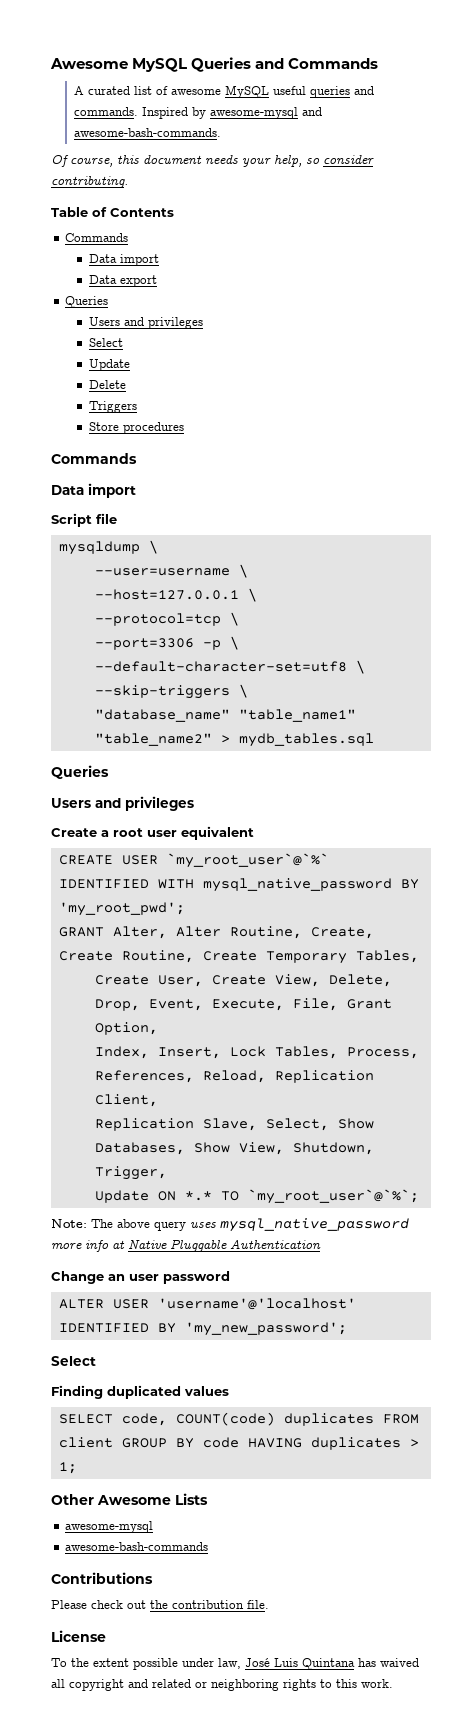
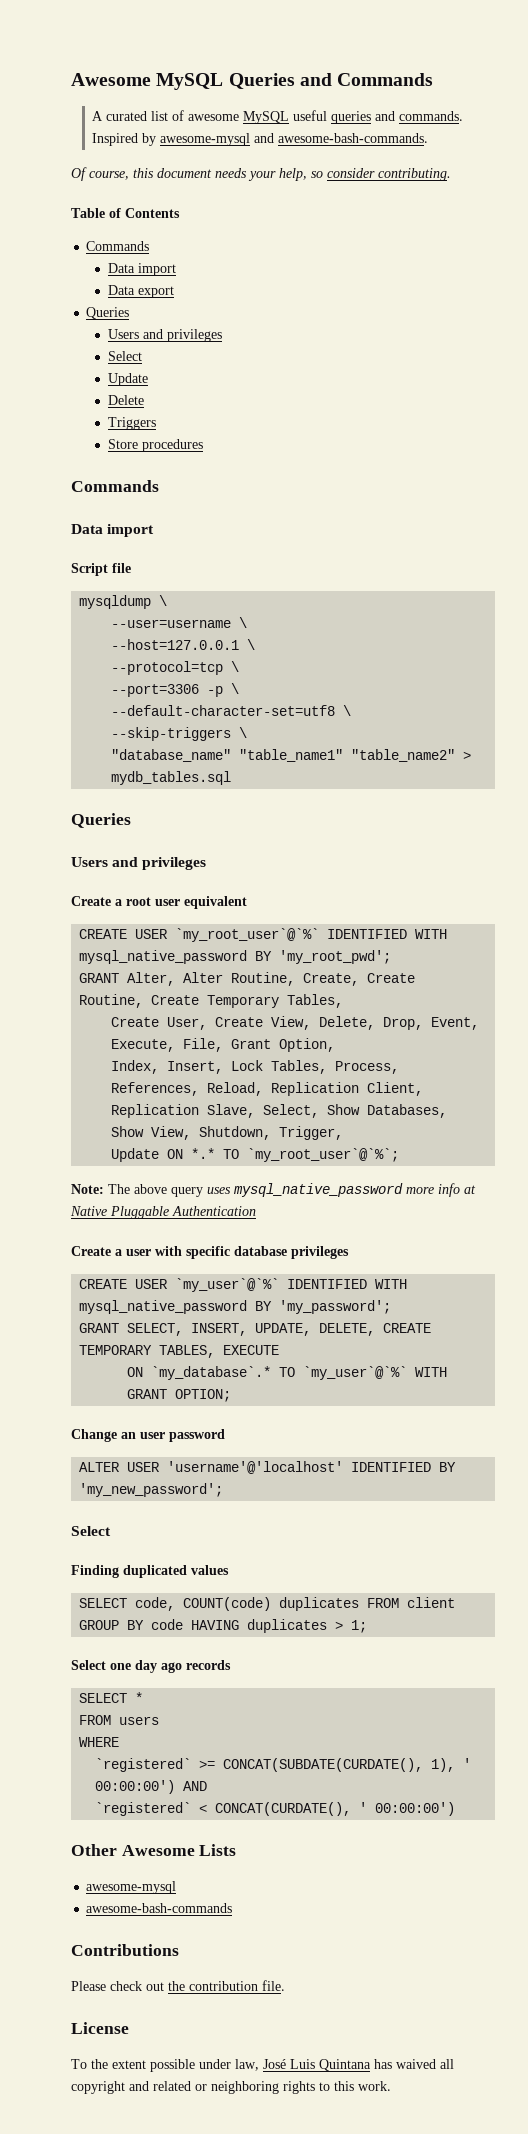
+ Create a user with specific database privileges
+ CREATE USER `my_user`@`%` IDENTIFIED WITH mysql_native_password BY 'my_password';
+ GRANT SELECT, INSERT, UPDATE, DELETE, CREATE TEMPORARY TABLES, EXECUTE
+ ON `my_database`.* TO `my_user`@`%` WITH GRANT OPTION;
+ Select one day ago records
+ SELECT *
+ FROM users
+ WHERE
+ `registered` >= CONCAT(SUBDATE(CURDATE(), 1), ' 00:00:00') AND
+ `registered` < CONCAT(CURDATE(), ' 00:00:00')

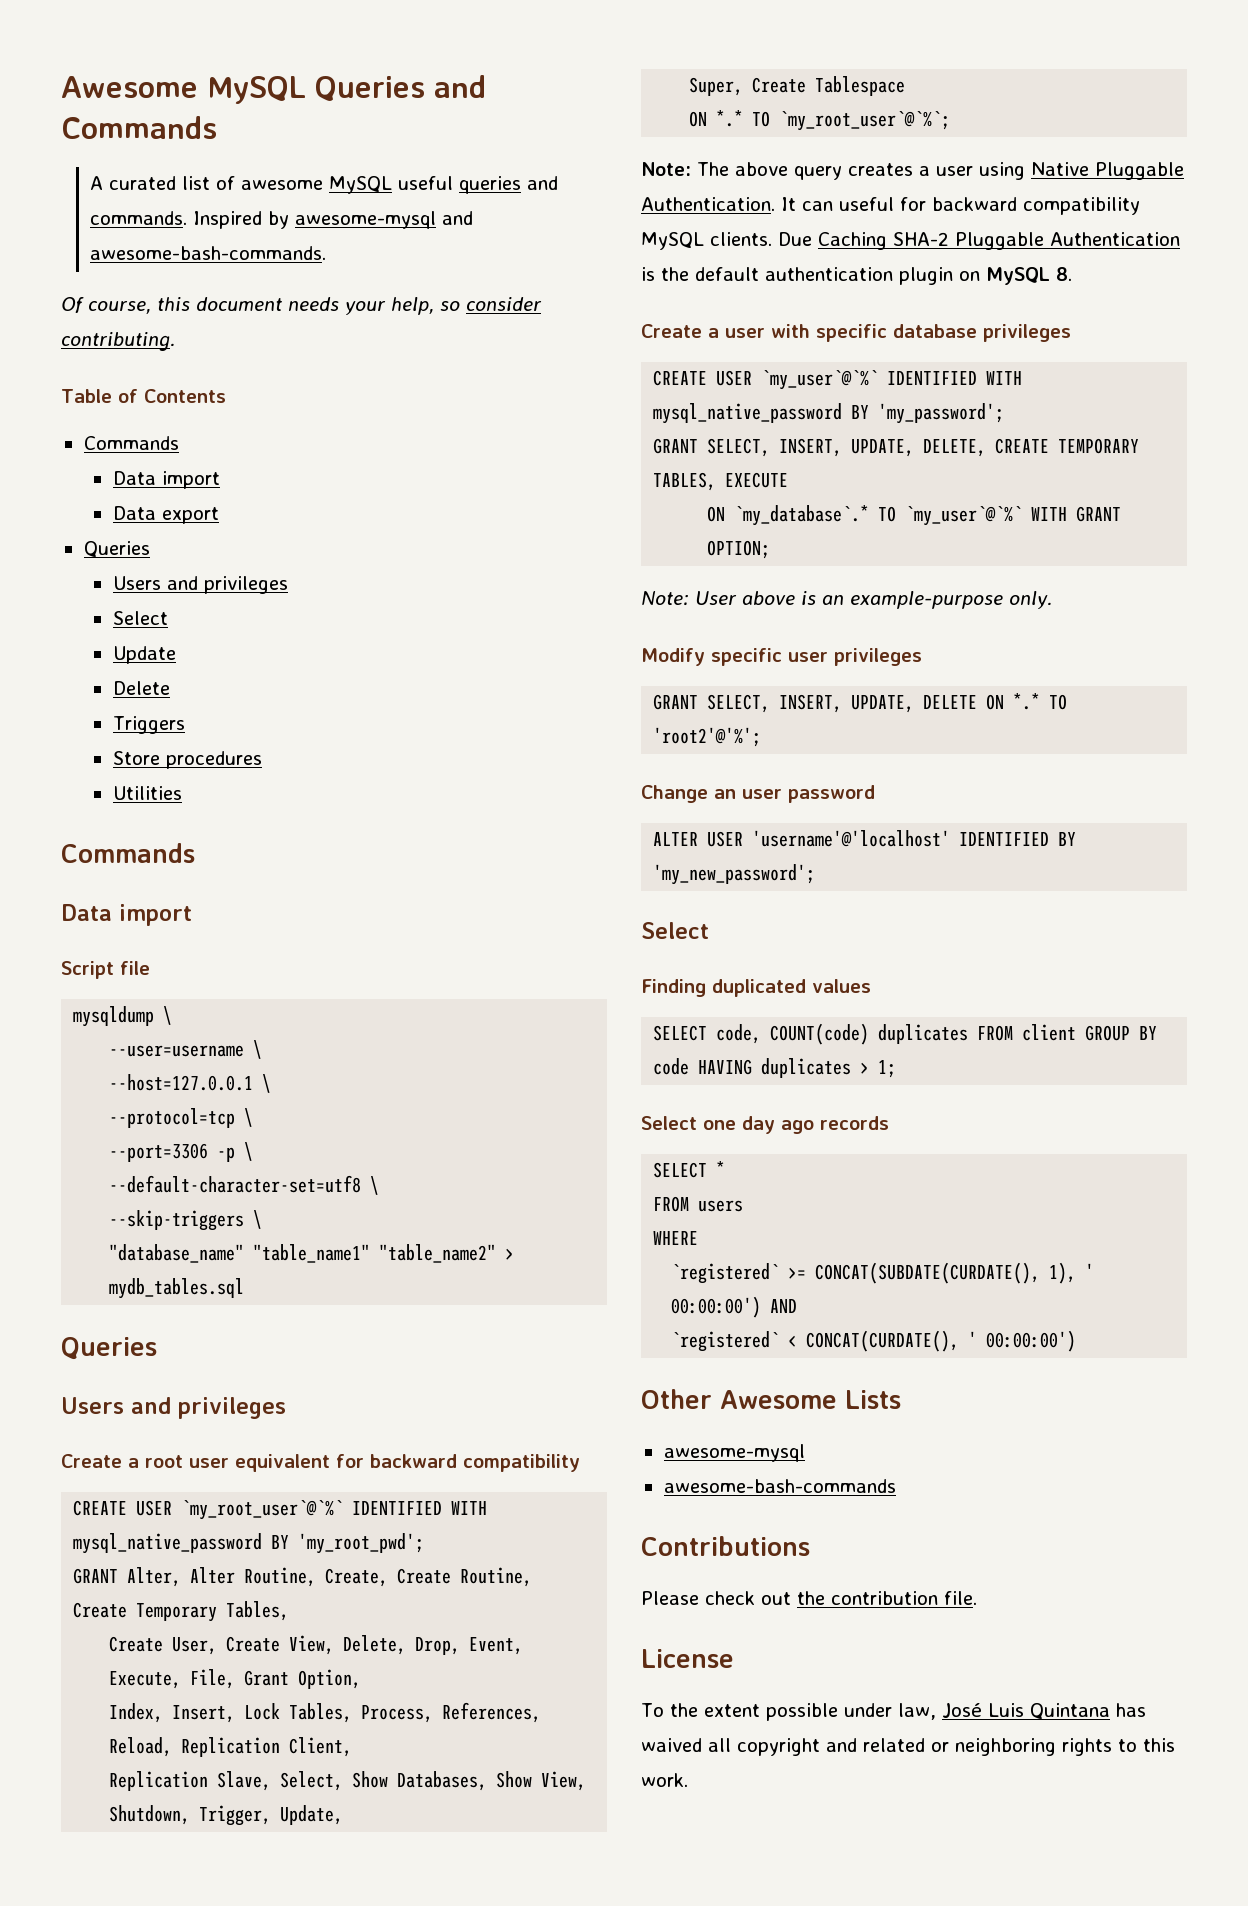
+ Utilities
- Create a root user equivalent
+ Create a root user equivalent for backward compatibility
- Replication Slave, Select, Show Databases, Show View, Shutdown, Trigger,
- Update ON *.* TO `my_root_user`@`%`;
+ Replication Slave, Select, Show Databases, Show View, Shutdown, Trigger, Update,
+ Super, Create Tablespace
+ ON *.* TO `my_root_user`@`%`;
- Note: The above query uses mysql_native_password more info at Native Pluggable Authentication
+ Note: The above query creates a user using Native Pluggable Authentication. It can useful for backward compatibility MySQL clients. Due Caching SHA-2 Pluggable Authentication is the default authentication plugin on MySQL 8.
+ Note: User above is an example-purpose only.
+ Modify specific user privileges
+ GRANT SELECT, INSERT, UPDATE, DELETE ON *.* TO 'root2'@'%';

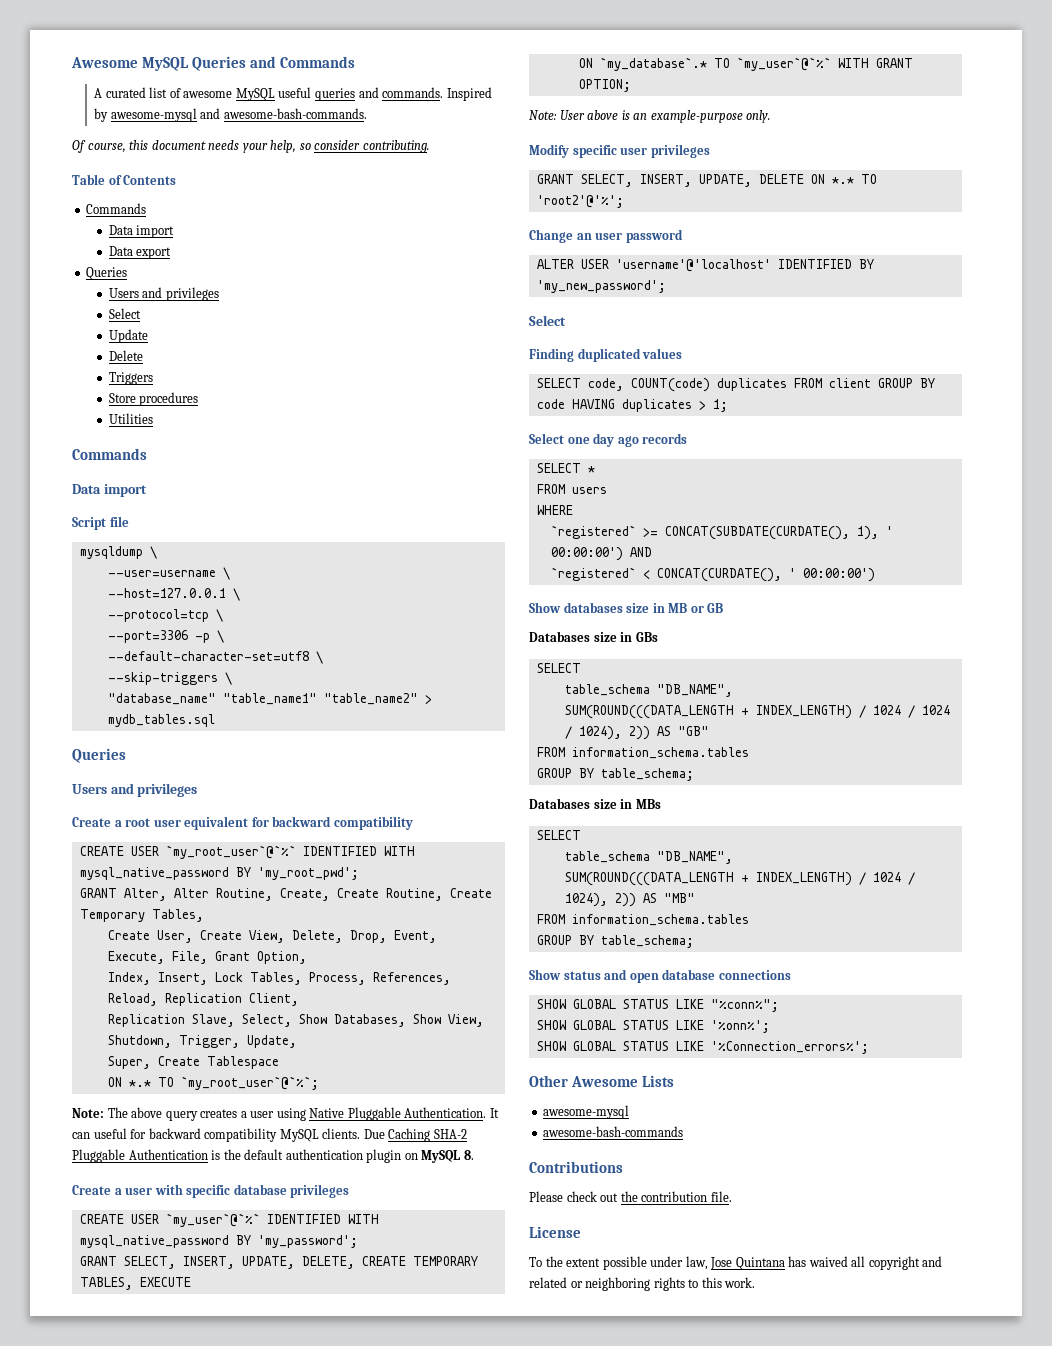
+ Show databases size in MB or GB
+ Databases size in GBs
+ SELECT
+ table_schema "DB_NAME",
+ SUM(ROUND(((DATA_LENGTH + INDEX_LENGTH) / 1024 / 1024 / 1024), 2)) AS "GB"
+ FROM information_schema.tables
+ GROUP BY table_schema;
+ Databases size in MBs
+ SELECT
+ table_schema "DB_NAME",
+ SUM(ROUND(((DATA_LENGTH + INDEX_LENGTH) / 1024 / 1024), 2)) AS "MB"
+ FROM information_schema.tables
+ GROUP BY table_schema;
+ Show status and open database connections
+ SHOW GLOBAL STATUS LIKE "%conn%";
+ SHOW GLOBAL STATUS LIKE '%onn%';
+ SHOW GLOBAL STATUS LIKE '%Connection_errors%';
- To the extent possible under law, José Luis Quintana has waived all copyright and related or neighboring rights to this work.
+ To the extent possible under law, Jose Quintana has waived all copyright and related or neighboring rights to this work.

